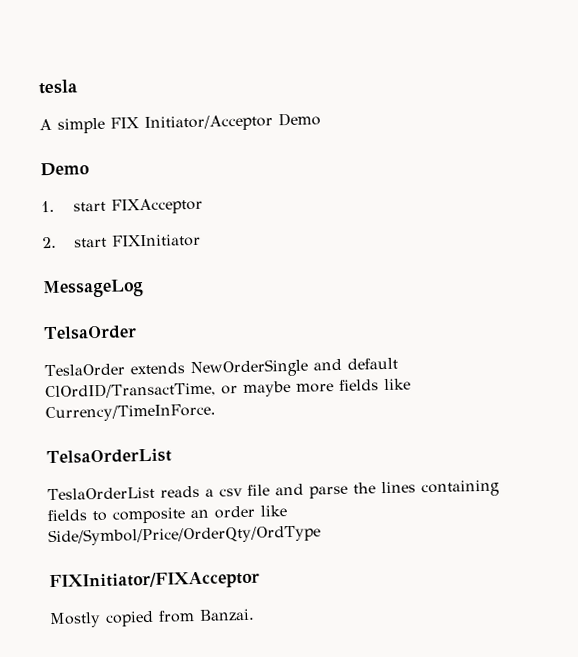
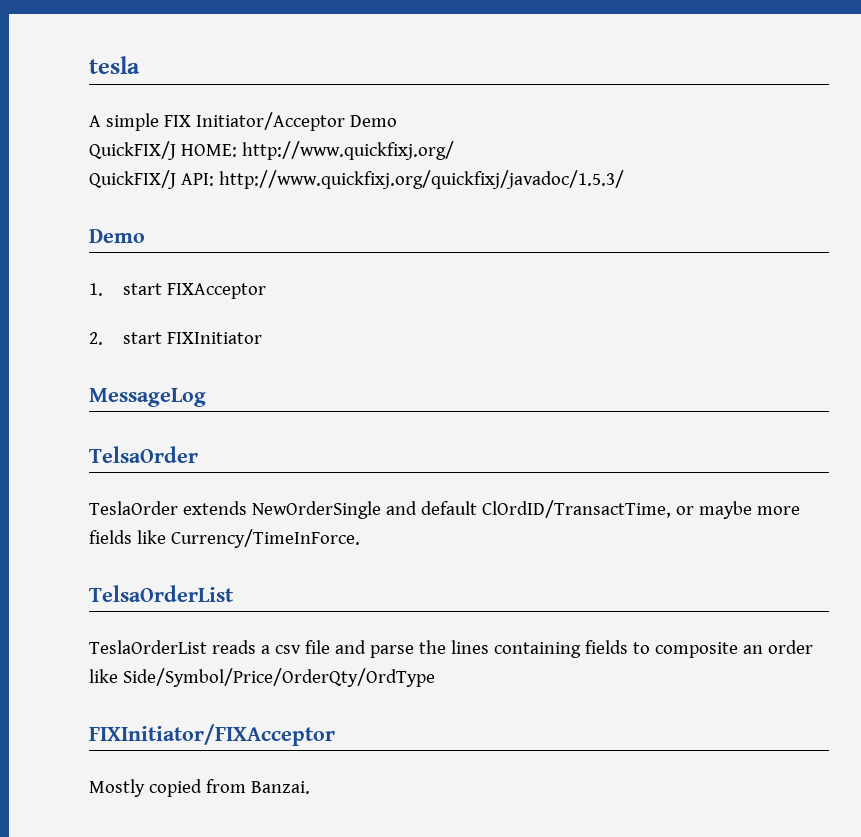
+ QuickFIX/J HOME: http://www.quickfixj.org/
+ QuickFIX/J API: http://www.quickfixj.org/quickfixj/javadoc/1.5.3/

